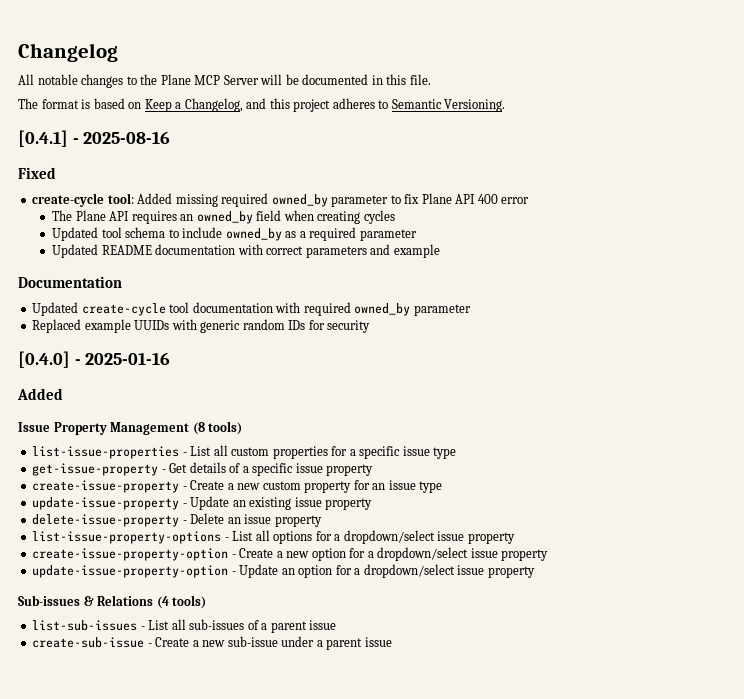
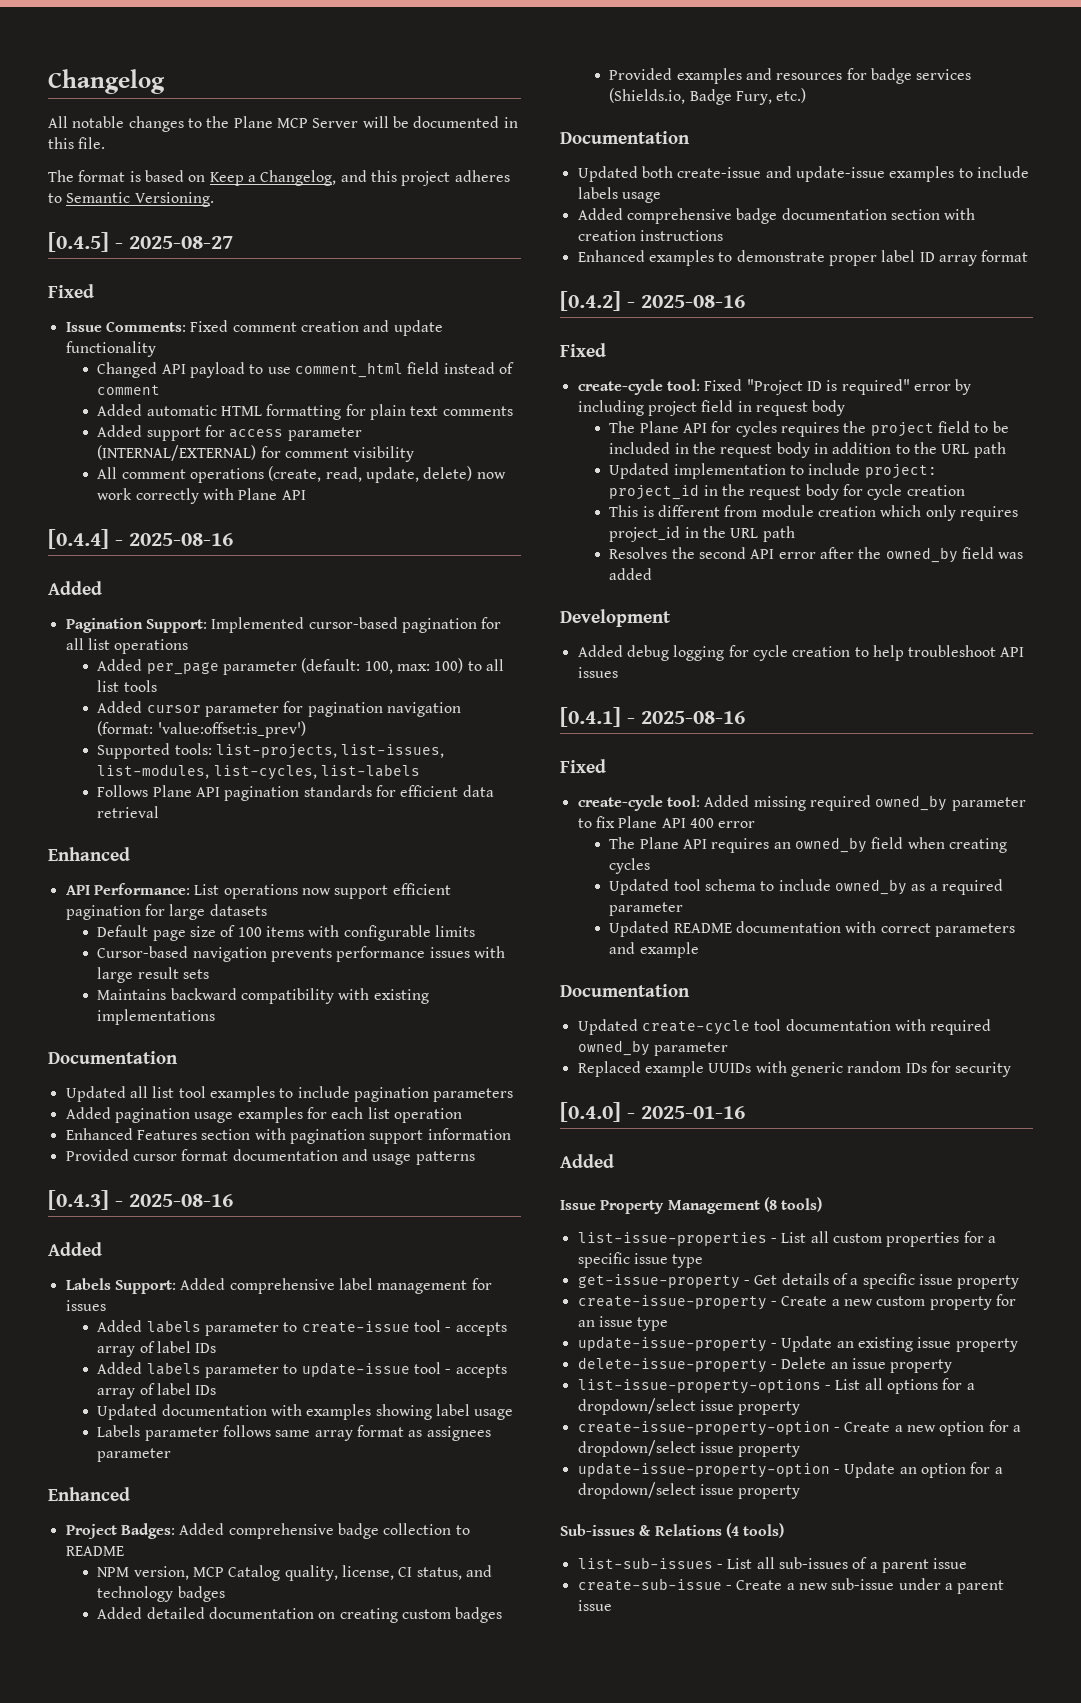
+ [0.4.5] - 2025-08-27
+ Fixed
+ Issue Comments: Fixed comment creation and update functionality
+ Changed API payload to use comment_html field instead of comment
+ Added automatic HTML formatting for plain text comments
+ Added support for access parameter (INTERNAL/EXTERNAL) for comment visibility
+ All comment operations (create, read, update, delete) now work correctly with Plane API
+ [0.4.4] - 2025-08-16
+ Added
+ Pagination Support: Implemented cursor-based pagination for all list operations
+ Added per_page parameter (default: 100, max: 100) to all list tools
+ Added cursor parameter for pagination navigation (format: 'value:offset:is_prev')
+ Supported tools: list-projects, list-issues, list-modules, list-cycles, list-labels
+ Follows Plane API pagination standards for efficient data retrieval
+ Enhanced
+ API Performance: List operations now support efficient pagination for large datasets
+ Default page size of 100 items with configurable limits
+ Cursor-based navigation prevents performance issues with large result sets
+ Maintains backward compatibility with existing implementations
+ Documentation
+ Updated all list tool examples to include pagination parameters
+ Added pagination usage examples for each list operation
+ Enhanced Features section with pagination support information
+ Provided cursor format documentation and usage patterns
+ [0.4.3] - 2025-08-16
+ Added
+ Labels Support: Added comprehensive label management for issues
+ Added labels parameter to create-issue tool - accepts array of label IDs
+ Added labels parameter to update-issue tool - accepts array of label IDs
+ Updated documentation with examples showing label usage
+ Labels parameter follows same array format as assignees parameter
+ Enhanced
+ Project Badges: Added comprehensive badge collection to README
+ NPM version, MCP Catalog quality, license, CI status, and technology badges
+ Added detailed documentation on creating custom badges
+ Provided examples and resources for badge services (Shields.io, Badge Fury, etc.)
+ Documentation
+ Updated both create-issue and update-issue examples to include labels usage
+ Added comprehensive badge documentation section with creation instructions
+ Enhanced examples to demonstrate proper label ID array format
+ [0.4.2] - 2025-08-16
+ Fixed
+ create-cycle tool: Fixed "Project ID is required" error by including project field in request body
+ The Plane API for cycles requires the project field to be included in the request body in addition to the URL path
+ Updated implementation to include project: project_id in the request body for cycle creation
+ This is different from module creation which only requires project_id in the URL path
+ Resolves the second API error after the owned_by field was added
+ Development
+ Added debug logging for cycle creation to help troubleshoot API issues

